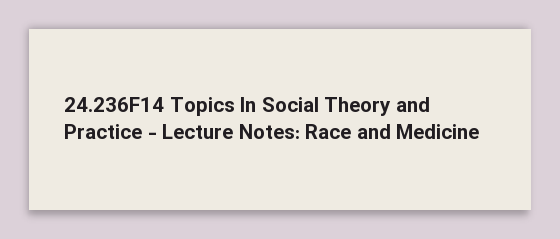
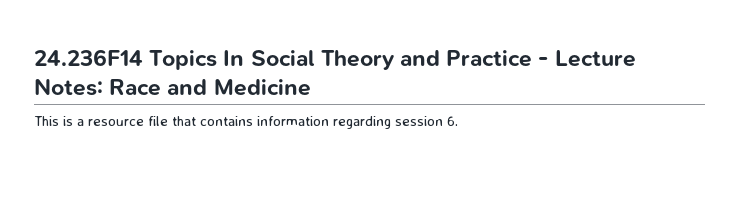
+ This is a resource file that contains information regarding session 6.

